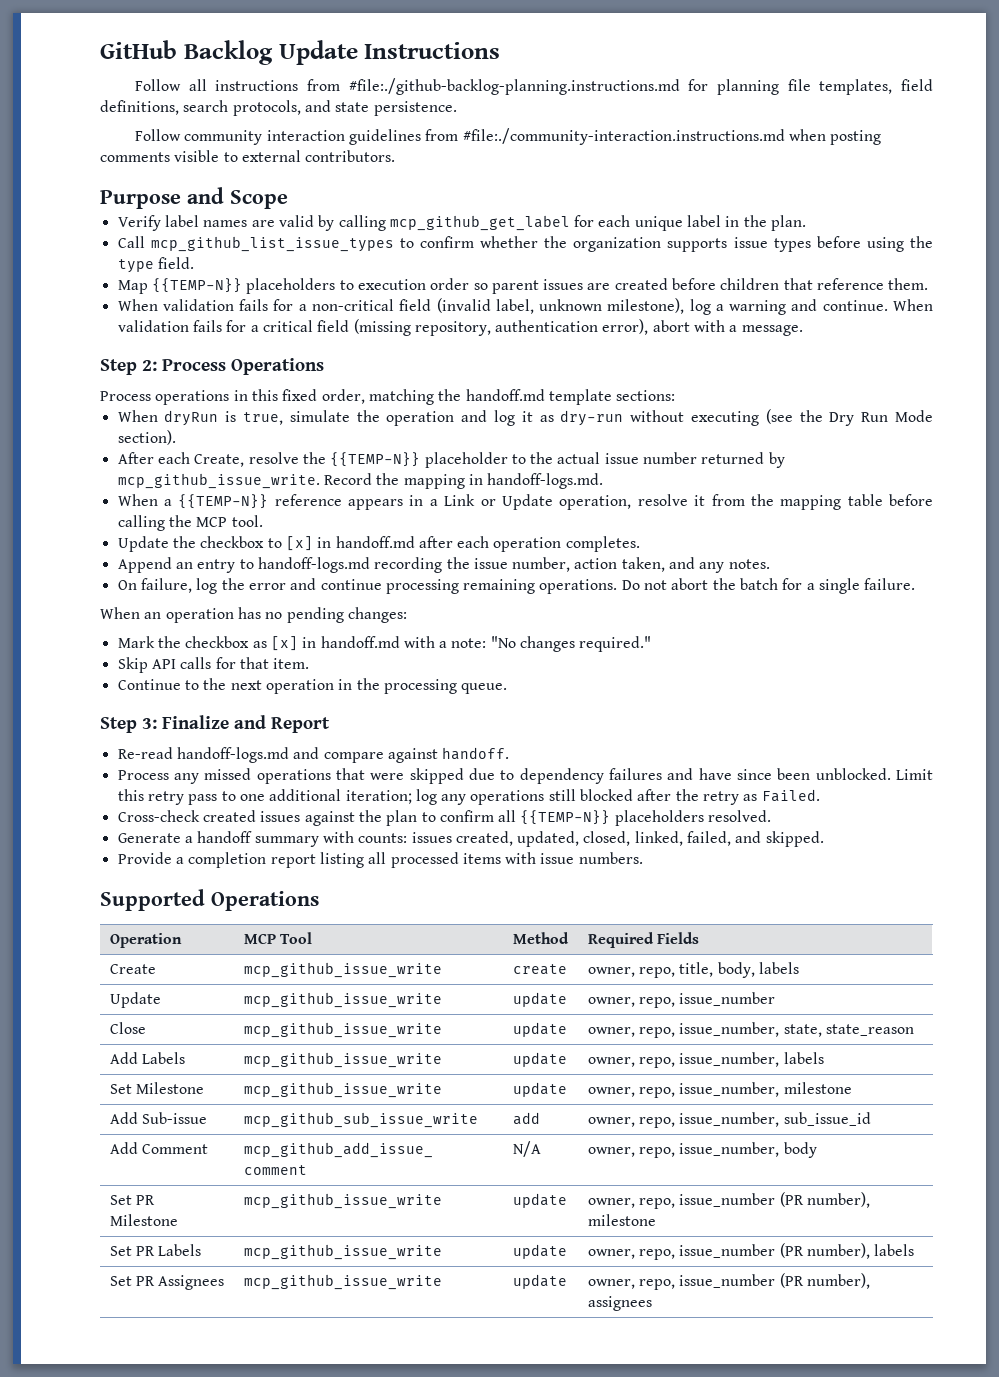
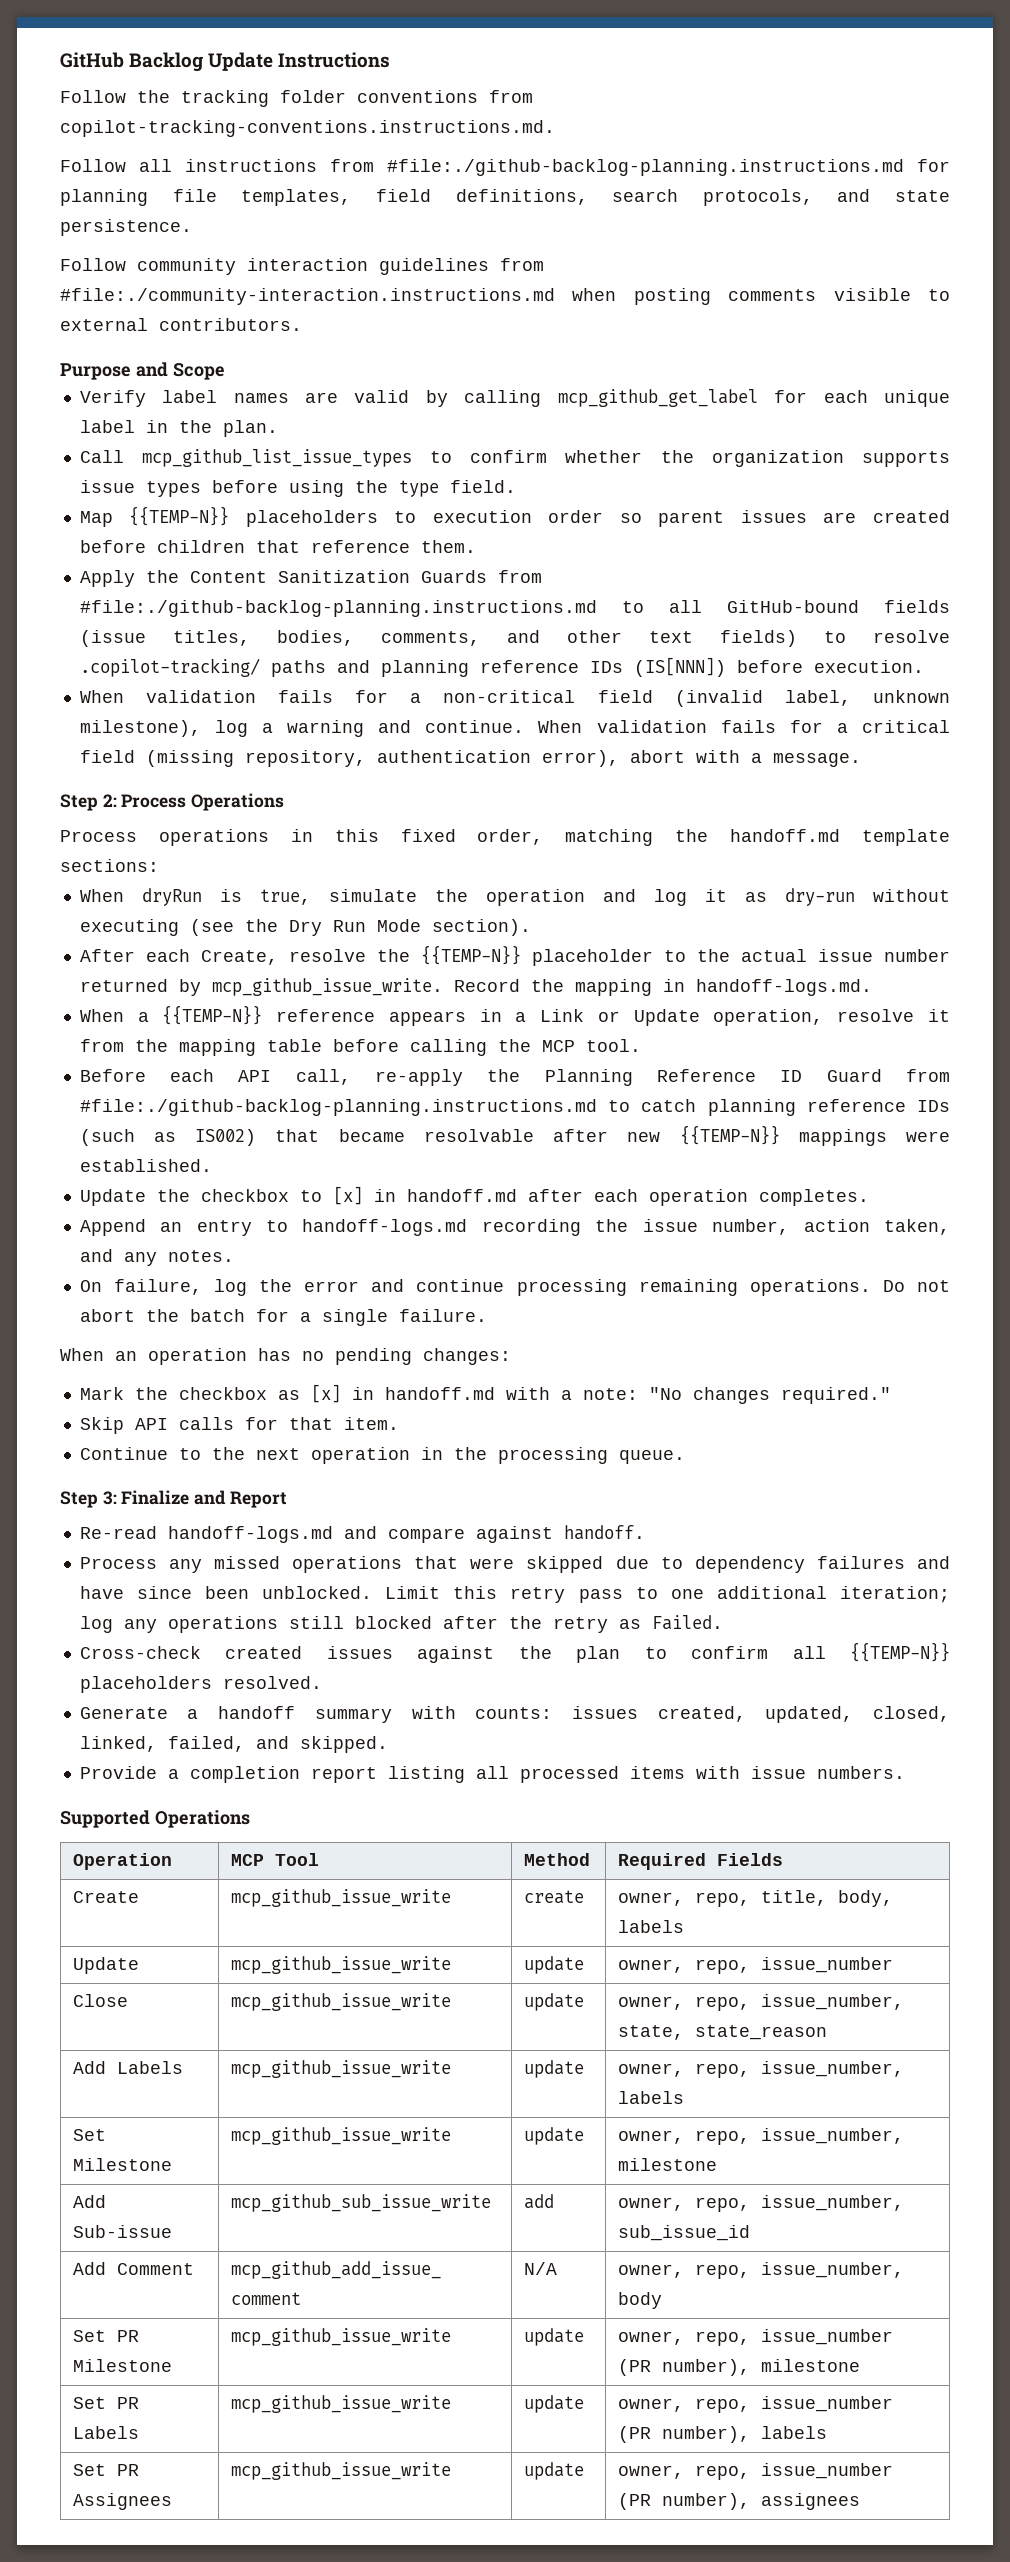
+ Follow the tracking folder conventions from copilot-tracking-conventions.instructions.md.
+ Apply the Content Sanitization Guards from #file:./github-backlog-planning.instructions.md to all GitHub-bound fields (issue titles, bodies, comments, and other text fields) to resolve .copilot-tracking/ paths and planning reference IDs (IS[NNN]) before execution.
+ Before each API call, re-apply the Planning Reference ID Guard from #file:./github-backlog-planning.instructions.md to catch planning reference IDs (such as IS002) that became resolvable after new {{TEMP-N}} mappings were established.

